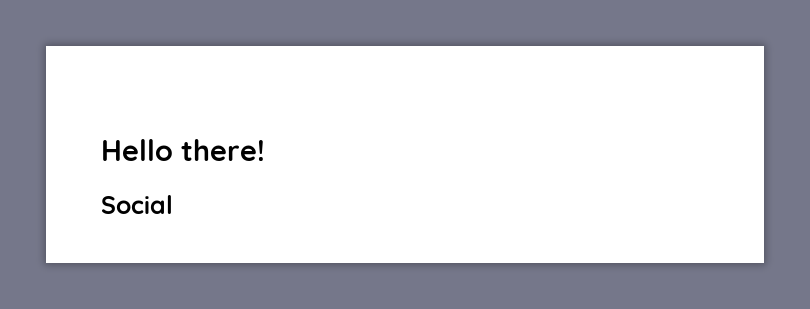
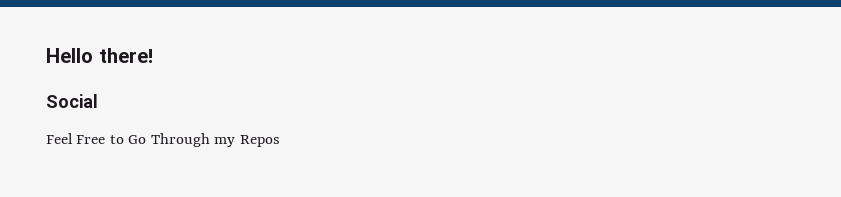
+ Feel Free to Go Through my Repos

